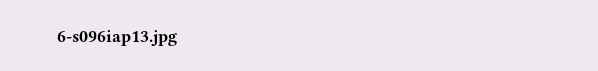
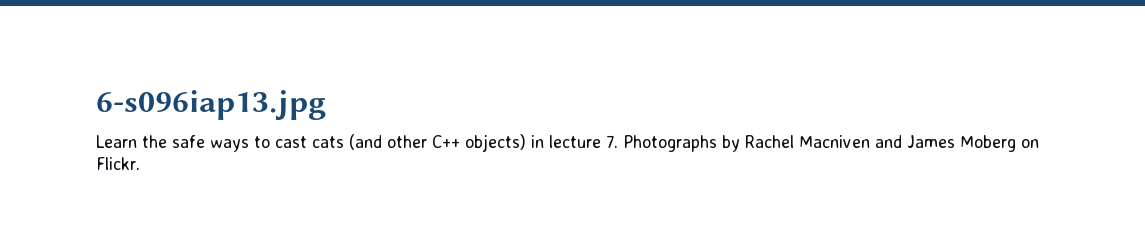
+ Learn the safe ways to cast cats (and other C++ objects) in lecture 7. Photographs by Rachel Macniven and James Moberg on Flickr.

